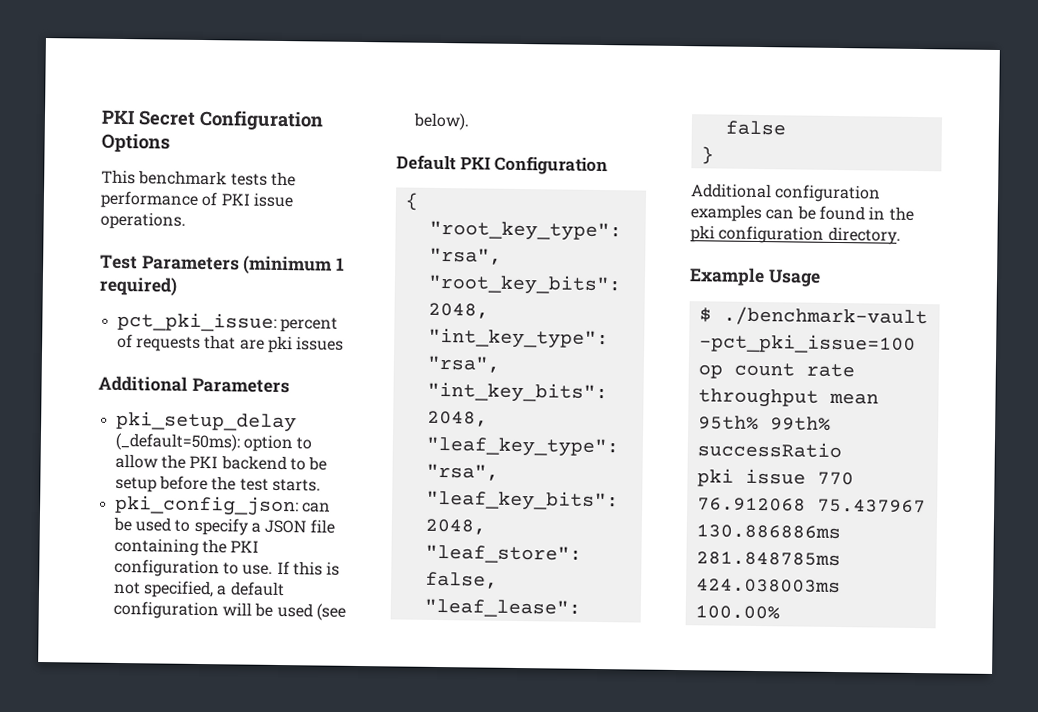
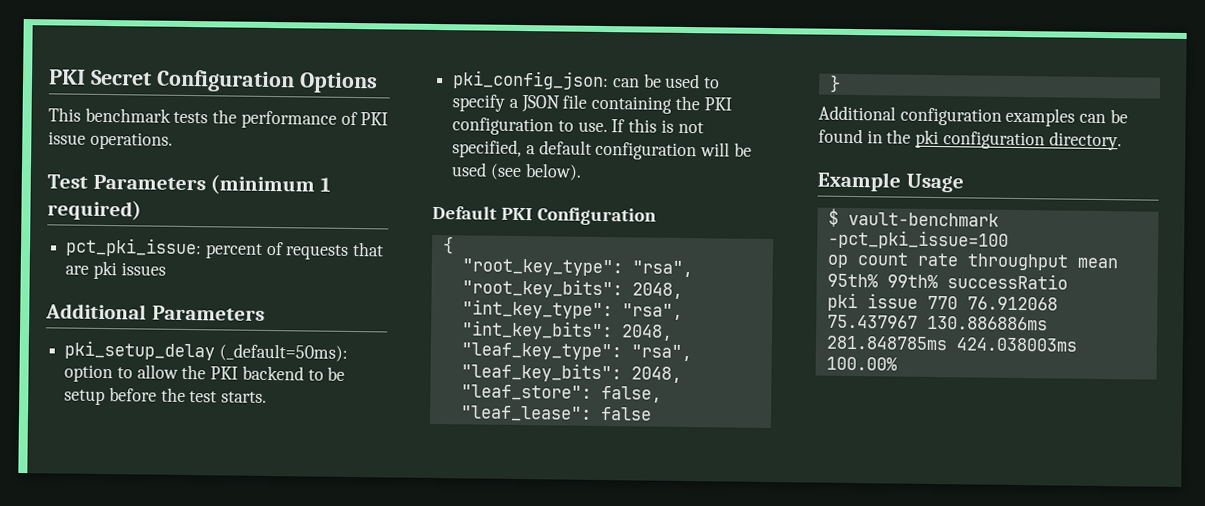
- $ ./benchmark-vault -pct_pki_issue=100
+ $ vault-benchmark -pct_pki_issue=100

